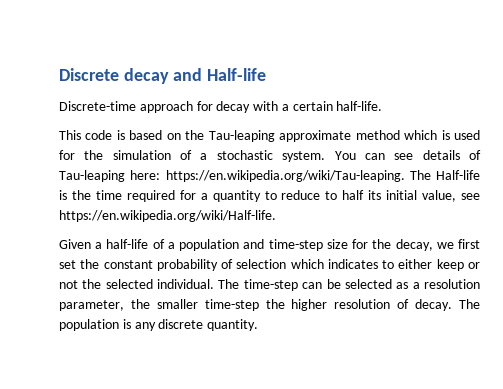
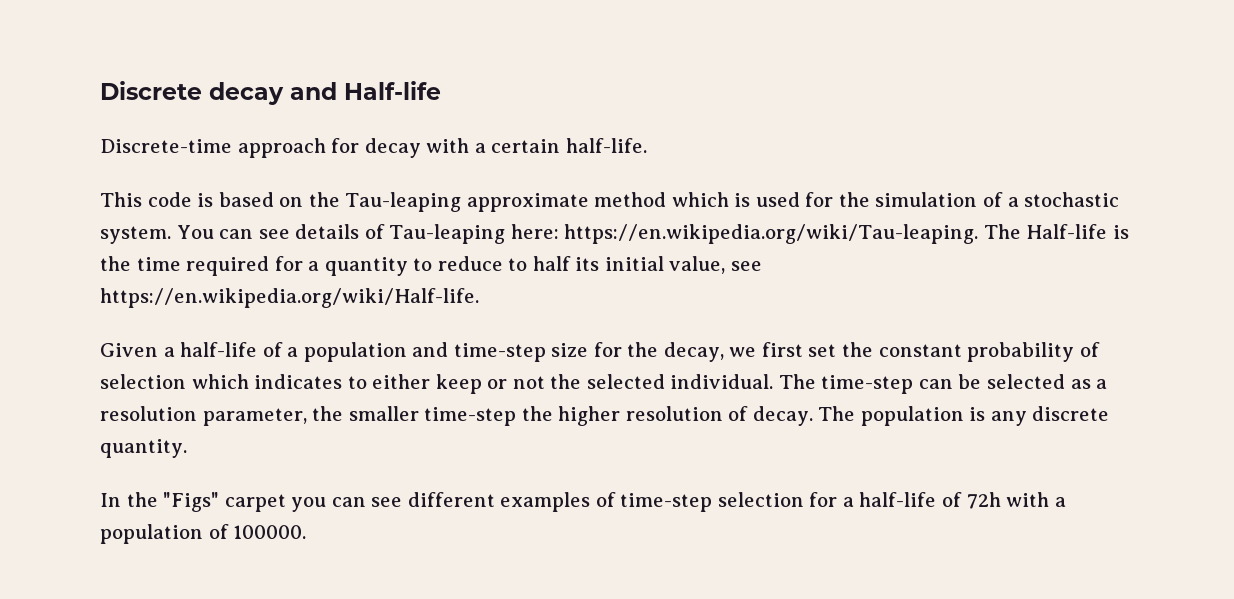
+ In the "Figs" carpet you can see different examples of time-step selection for a half-life of 72h with a population of 100000.

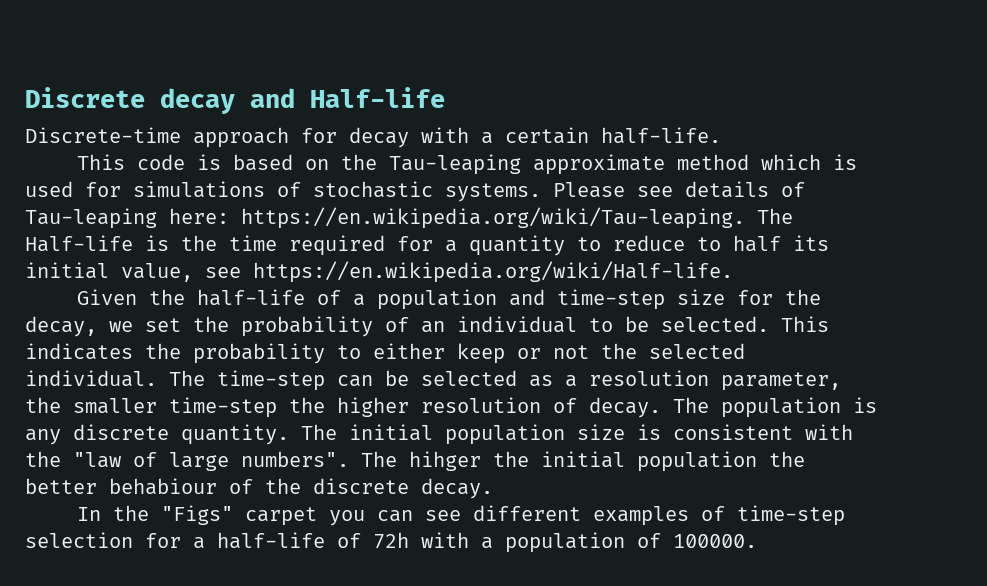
- This code is based on the Tau-leaping approximate method which is used for the simulation of a stochastic system. You can see details of Tau-leaping here: https://en.wikipedia.org/wiki/Tau-leaping. The Half-life is the time required for a quantity to reduce to half its initial value, see https://en.wikipedia.org/wiki/Half-life.
+ This code is based on the Tau-leaping approximate method which is used for simulations of stochastic systems. Please see details of Tau-leaping here: https://en.wikipedia.org/wiki/Tau-leaping. The Half-life is the time required for a quantity to reduce to half its initial value, see https://en.wikipedia.org/wiki/Half-life.
- Given a half-life of a population and time-step size for the decay, we first set the constant probability of selection which indicates to either keep or not the selected individual.
+ Given the half-life of a population and time-step size for the decay, we set the probability of an individual to be selected. This indicates the probability to either keep or not the selected individual.
+ The initial population size is consistent with the "law of large numbers". The hihger the initial population the better behabiour of the discrete decay.

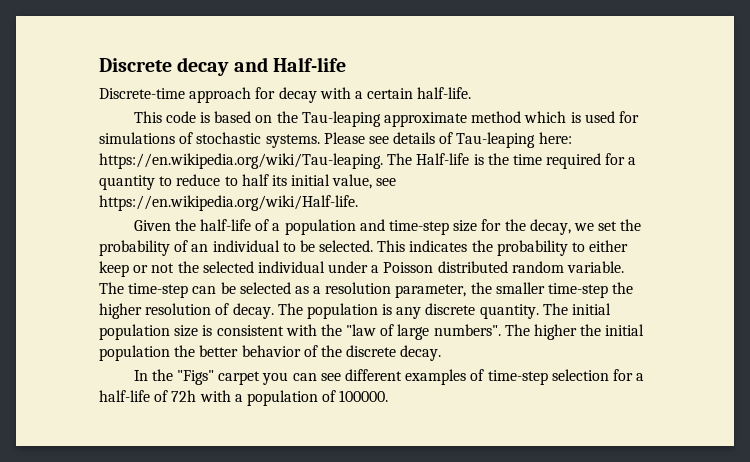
- This indicates the probability to either keep or not the selected individual.
+ This indicates the probability to either keep or not the selected individual under a Poisson distributed random variable.
- The hihger the initial population the better behabiour of the discrete decay.
+ The higher the initial population the better behavior of the discrete decay.

